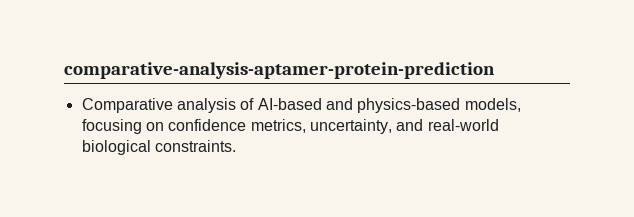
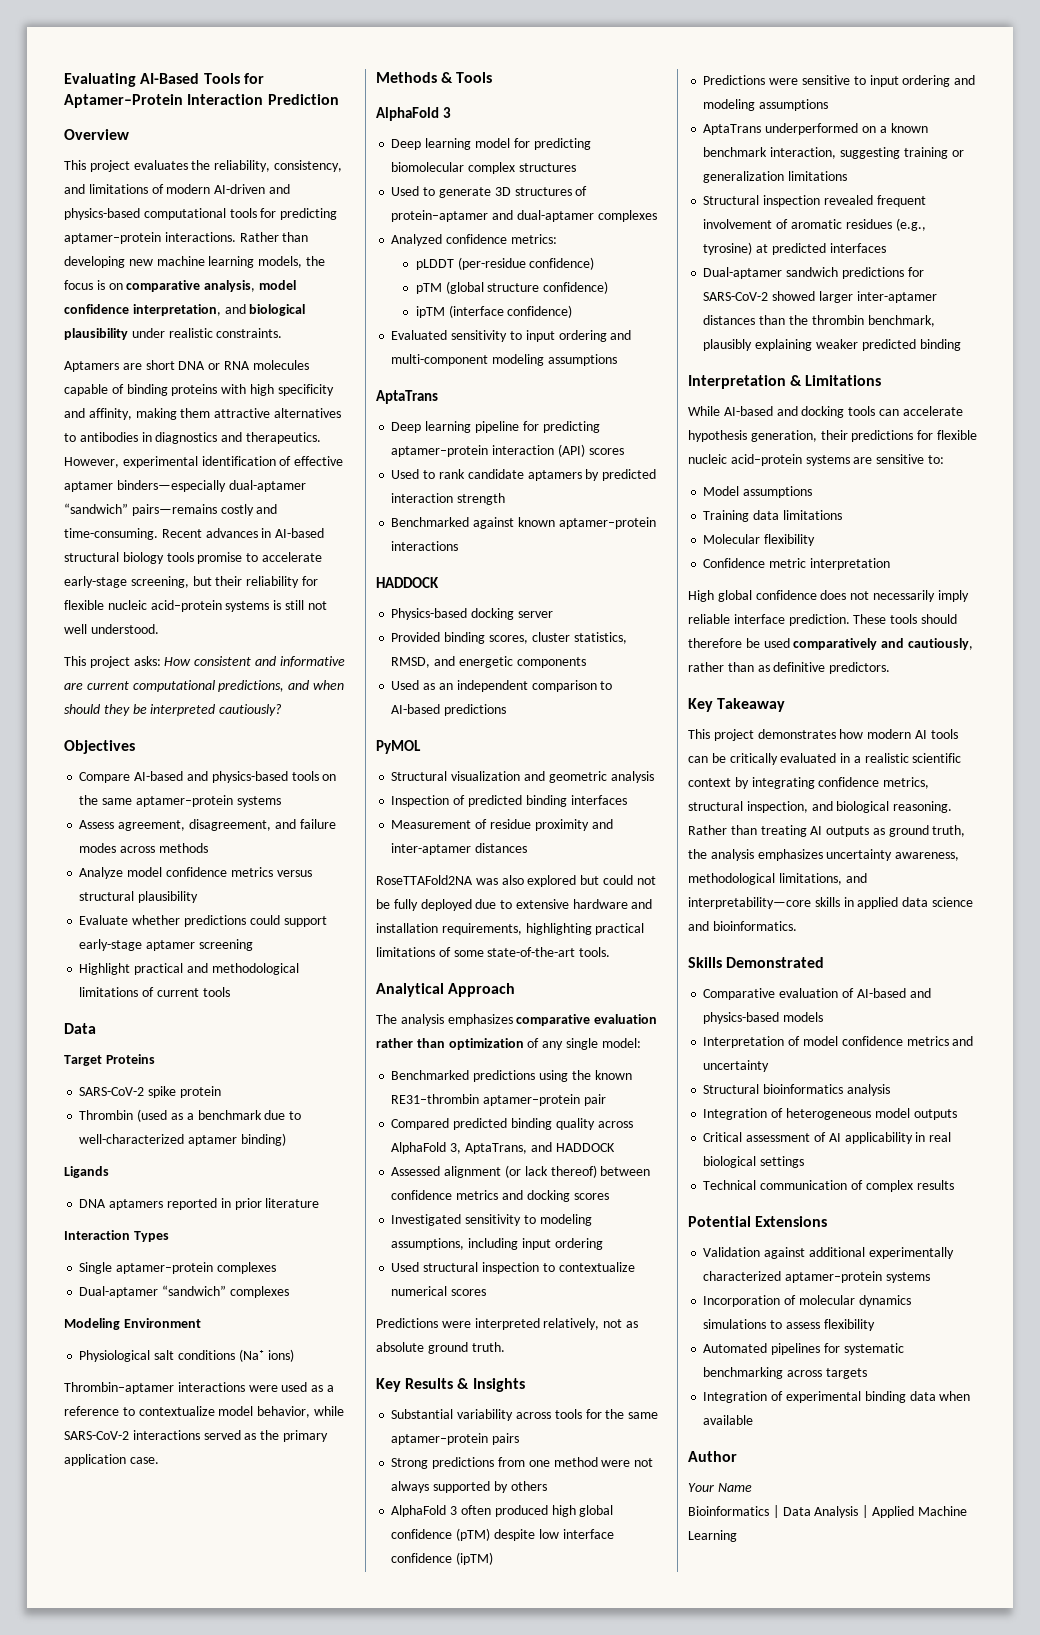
- comparative-analysis-aptamer-protein-prediction
+ Evaluating AI-Based Tools for Aptamer–Protein Interaction Prediction
+ Overview
+ This project evaluates the reliability, consistency, and limitations of modern AI-driven and physics-based computational tools for predicting aptamer–protein interactions. Rather than developing new machine learning models, the focus is on comparative analysis, model confidence interpretation, and biological plausibility under realistic constraints.
+ Aptamers are short DNA or RNA molecules capable of binding proteins with high specificity and affinity, making them attractive alternatives to antibodies in diagnostics and therapeutics. However, experimental identification of effective aptamer binders—especially dual-aptamer “sandwich” pairs—remains costly and time-consuming. Recent advances in AI-based structural biology tools promise to accelerate early-stage screening, but their reliability for flexible nucleic acid–protein systems is still not well understood.
+ This project asks: How consistent and informative are current computational predictions, and when should they be interpreted cautiously?
+ Objectives
+ Compare AI-based and physics-based tools on the same aptamer–protein systems
+ Assess agreement, disagreement, and failure modes across methods
+ Analyze model confidence metrics versus structural plausibility
+ Evaluate whether predictions could support early-stage aptamer screening
+ Highlight practical and methodological limitations of current tools
+ Data
+ Target Proteins
+ SARS-CoV-2 spike protein
+ Thrombin (used as a benchmark due to well-characterized aptamer binding)
+ Ligands
+ DNA aptamers reported in prior literature
+ Interaction Types
+ Single aptamer–protein complexes
+ Dual-aptamer “sandwich” complexes
+ Modeling Environment
+ Physiological salt conditions (Na⁺ ions)
+ Thrombin–aptamer interactions were used as a reference to contextualize model behavior, while SARS-CoV-2 interactions served as the primary application case.
+ Methods & Tools
+ AlphaFold 3
+ Deep learning model for predicting biomolecular complex structures
+ Used to generate 3D structures of protein–aptamer and dual-aptamer complexes
+ Analyzed confidence metrics:
+ pLDDT (per-residue confidence)
+ pTM (global structure confidence)
+ ipTM (interface confidence)
+ Evaluated sensitivity to input ordering and multi-component modeling assumptions
+ AptaTrans
+ Deep learning pipeline for predicting aptamer–protein interaction (API) scores
+ Used to rank candidate aptamers by predicted interaction strength
+ Benchmarked against known aptamer–protein interactions
+ HADDOCK
+ Physics-based docking server
+ Provided binding scores, cluster statistics, RMSD, and energetic components
+ Used as an independent comparison to AI-based predictions
+ PyMOL
+ Structural visualization and geometric analysis
+ Inspection of predicted binding interfaces
+ Measurement of residue proximity and inter-aptamer distances
+ RoseTTAFold2NA was also explored but could not be fully deployed due to extensive hardware and installation requirements, highlighting practical limitations of some state-of-the-art tools.
+ Analytical Approach
+ The analysis emphasizes comparative evaluation rather than optimization of any single model:
+ Benchmarked predictions using the known RE31–thrombin aptamer–protein pair
+ Compared predicted binding quality across AlphaFold 3, AptaTrans, and HADDOCK
+ Assessed alignment (or lack thereof) between confidence metrics and docking scores
+ Investigated sensitivity to modeling assumptions, including input ordering
+ Used structural inspection to contextualize numerical scores
+ Predictions were interpreted relatively, not as absolute ground truth.
+ Key Results & Insights
+ Substantial variability across tools for the same aptamer–protein pairs
+ Strong predictions from one method were not always supported by others
+ AlphaFold 3 often produced high global confidence (pTM) despite low interface confidence (ipTM)
+ Predictions were sensitive to input ordering and modeling assumptions
+ AptaTrans underperformed on a known benchmark interaction, suggesting training or generalization limitations
+ Structural inspection revealed frequent involvement of aromatic residues (e.g., tyrosine) at predicted interfaces
+ Dual-aptamer sandwich predictions for SARS-CoV-2 showed larger inter-aptamer distances than the thrombin benchmark, plausibly explaining weaker predicted binding
+ Interpretation & Limitations
+ While AI-based and docking tools can accelerate hypothesis generation, their predictions for flexible nucleic acid–protein systems are sensitive to:
+ Model assumptions
+ Training data limitations
+ Molecular flexibility
+ Confidence metric interpretation
+ High global confidence does not necessarily imply reliable interface prediction. These tools should therefore be used comparatively and cautiously, rather than as definitive predictors.
+ Key Takeaway
+ This project demonstrates how modern AI tools can be critically evaluated in a realistic scientific context by integrating confidence metrics, structural inspection, and biological reasoning. Rather than treating AI outputs as ground truth, the analysis emphasizes uncertainty awareness, methodological limitations, and interpretability—core skills in applied data science and bioinformatics.
+ Skills Demonstrated
- Comparative analysis of AI-based and physics-based models, focusing on confidence metrics, uncertainty, and real-world biological constraints.
+ Comparative evaluation of AI-based and physics-based models
+ Interpretation of model confidence metrics and uncertainty
+ Structural bioinformatics analysis
+ Integration of heterogeneous model outputs
+ Critical assessment of AI applicability in real biological settings
+ Technical communication of complex results
+ Potential Extensions
+ Validation against additional experimentally characterized aptamer–protein systems
+ Incorporation of molecular dynamics simulations to assess flexibility
+ Automated pipelines for systematic benchmarking across targets
+ Integration of experimental binding data when available
+ Author
+ Your Name
+ Bioinformatics | Data Analysis | Applied Machine Learning

